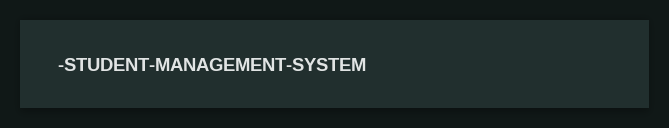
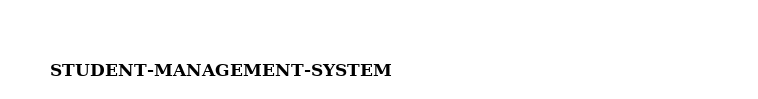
- -STUDENT-MANAGEMENT-SYSTEM
+ STUDENT-MANAGEMENT-SYSTEM

